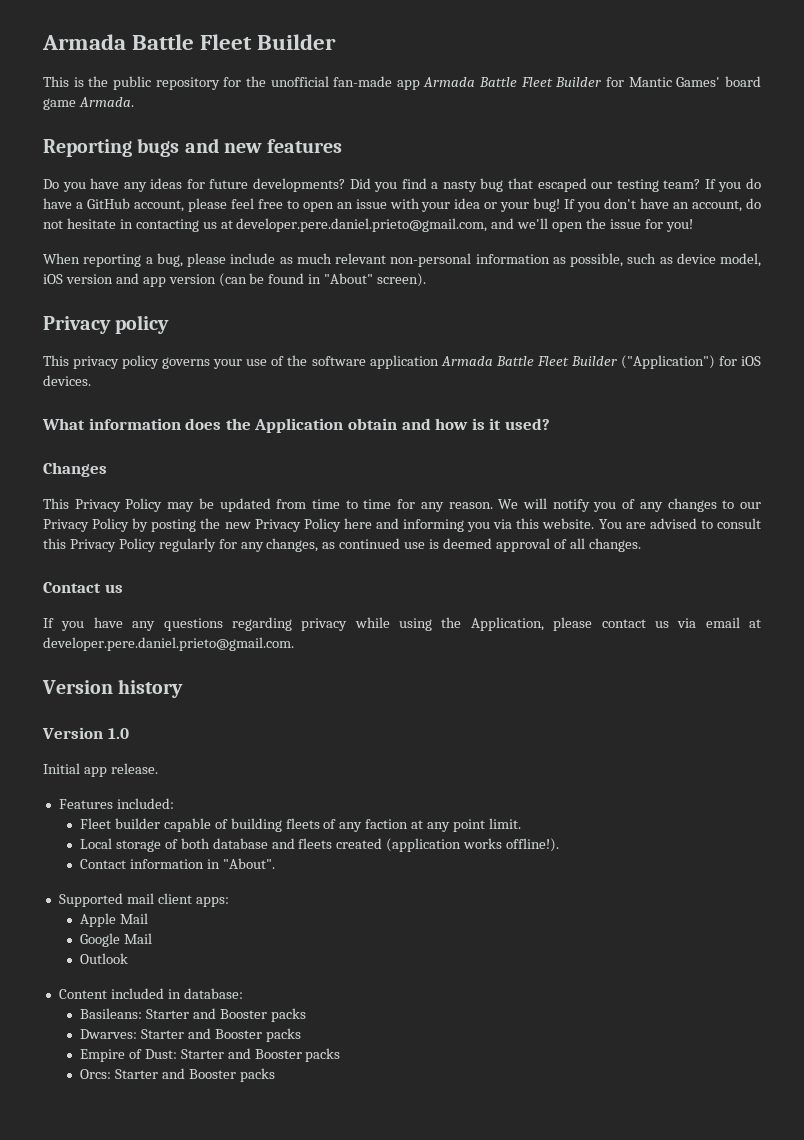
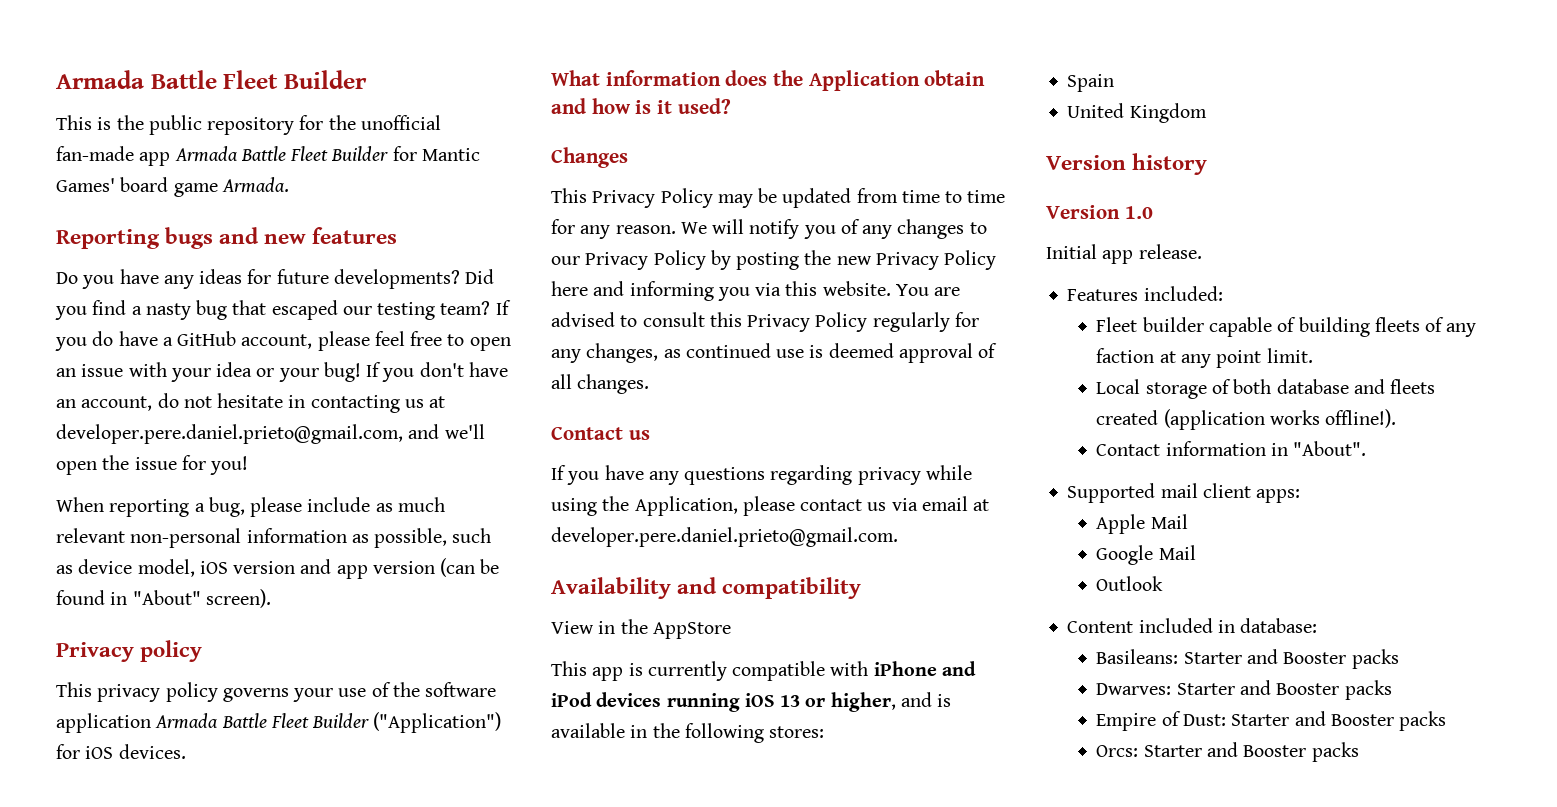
+ Availability and compatibility
+ View in the AppStore
+ This app is currently compatible with iPhone and iPod devices running iOS 13 or higher, and is available in the following stores:
+ Spain
+ United Kingdom

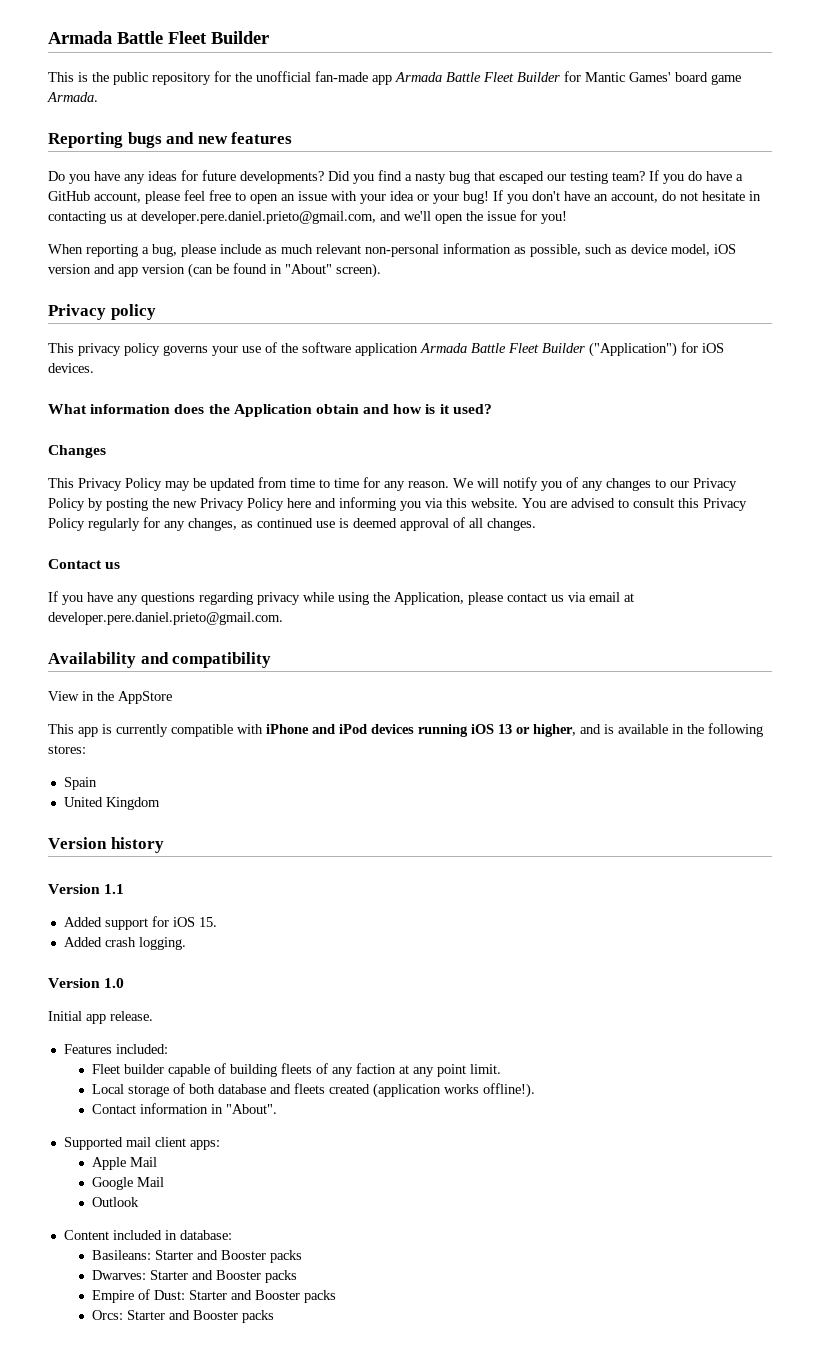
+ Version 1.1
+ Added support for iOS 15.
+ Added crash logging.

